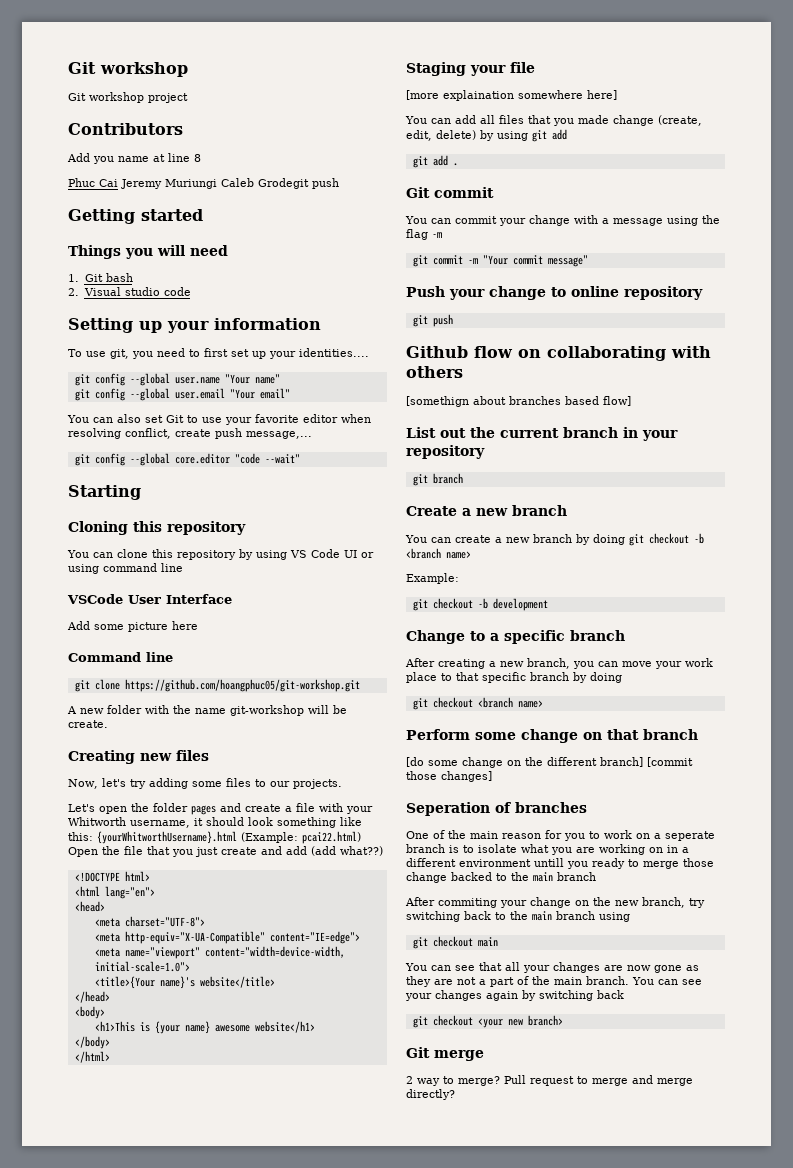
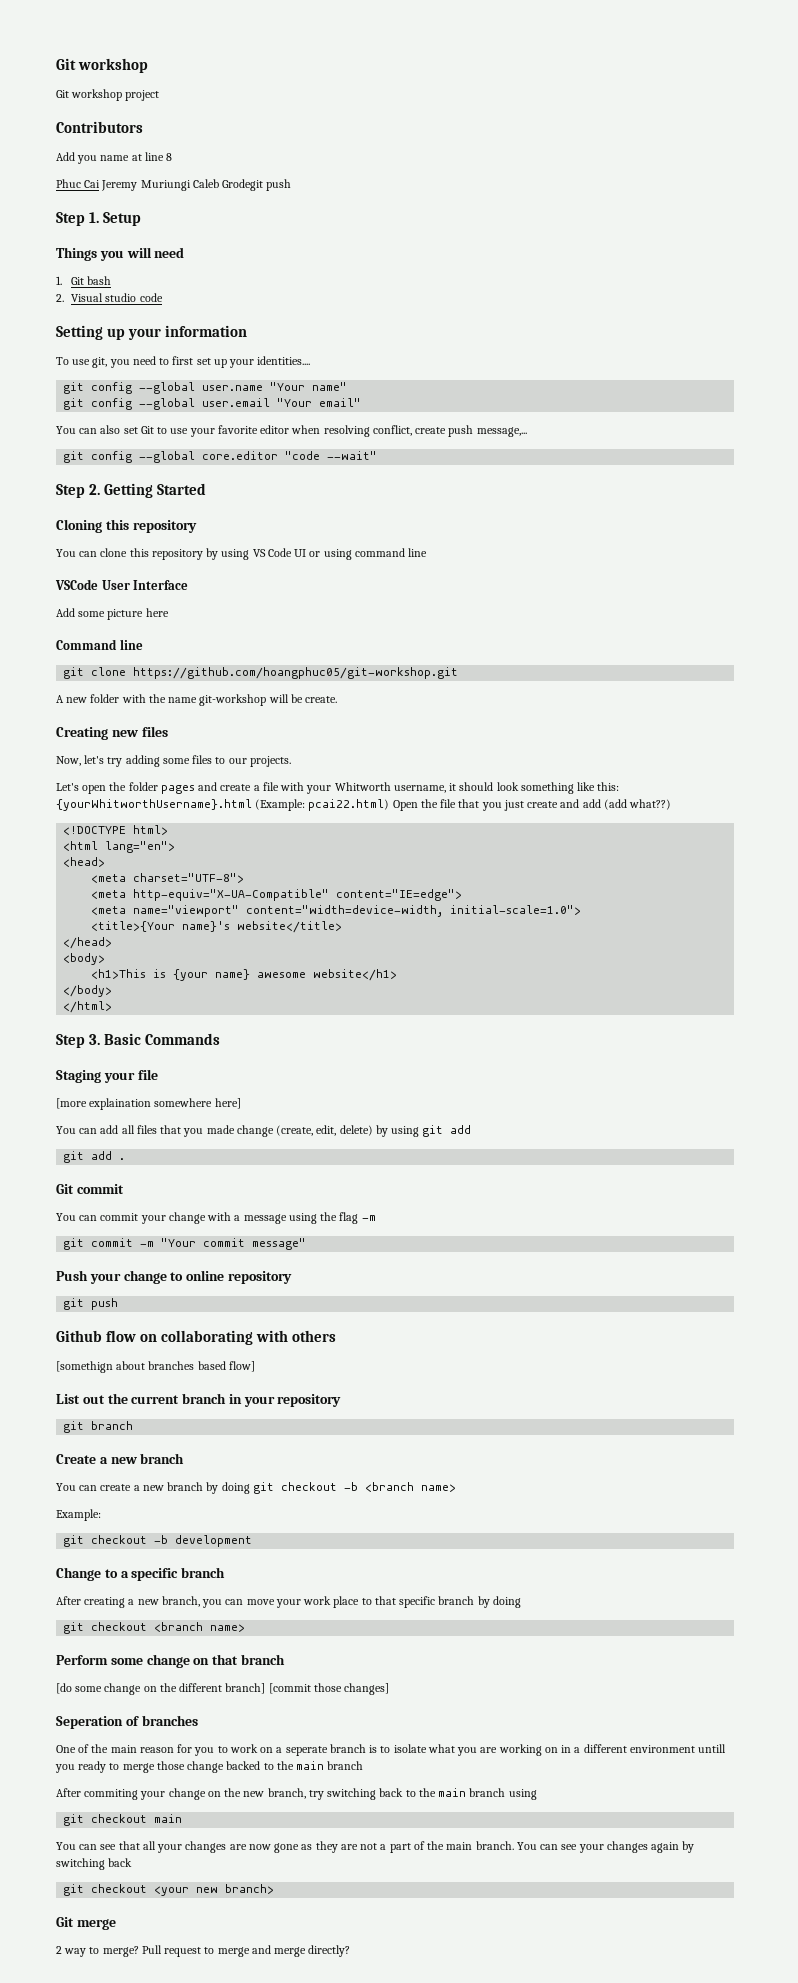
- Getting started
+ Step 1. Setup
- Starting
+ Step 2. Getting Started
+ Step 3. Basic Commands

